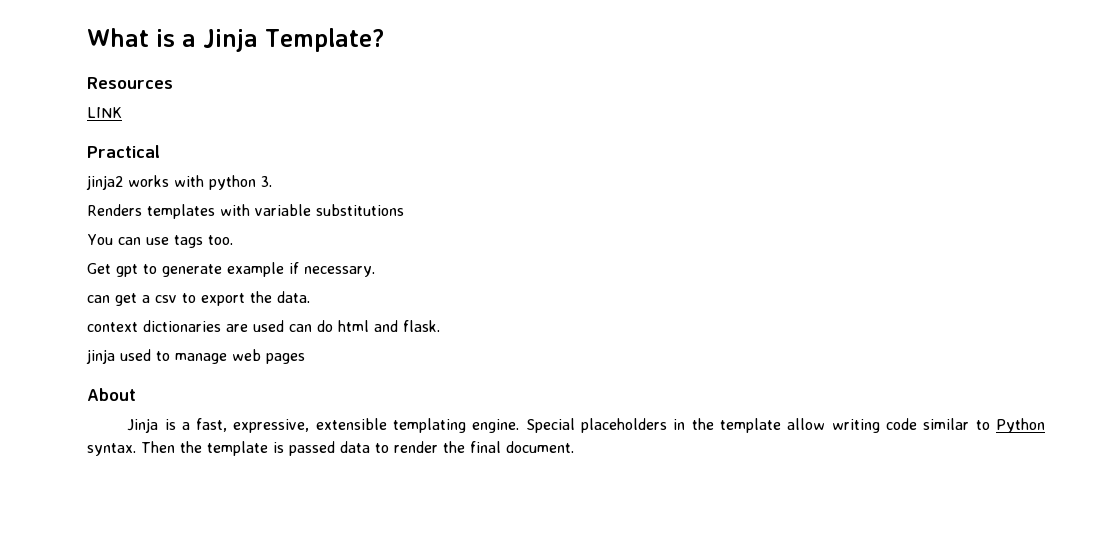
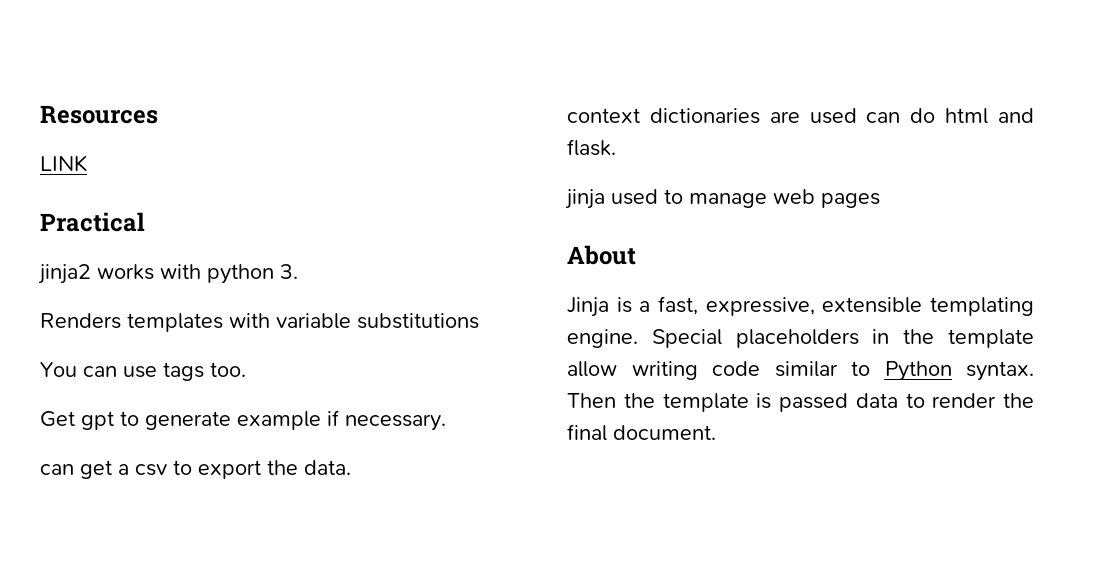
- What is a Jinja Template?

